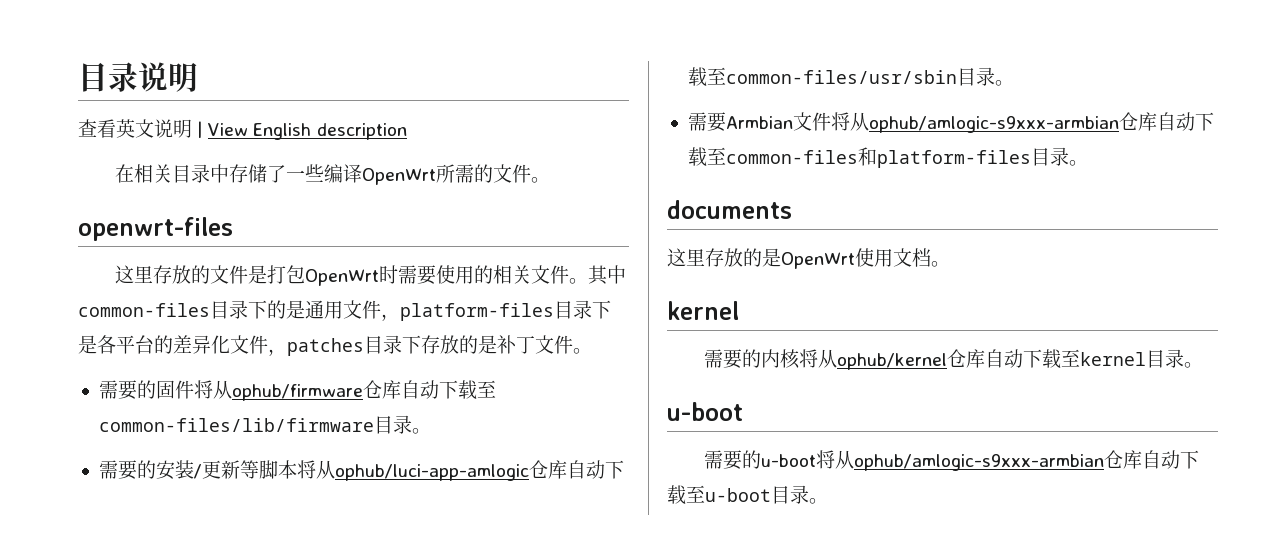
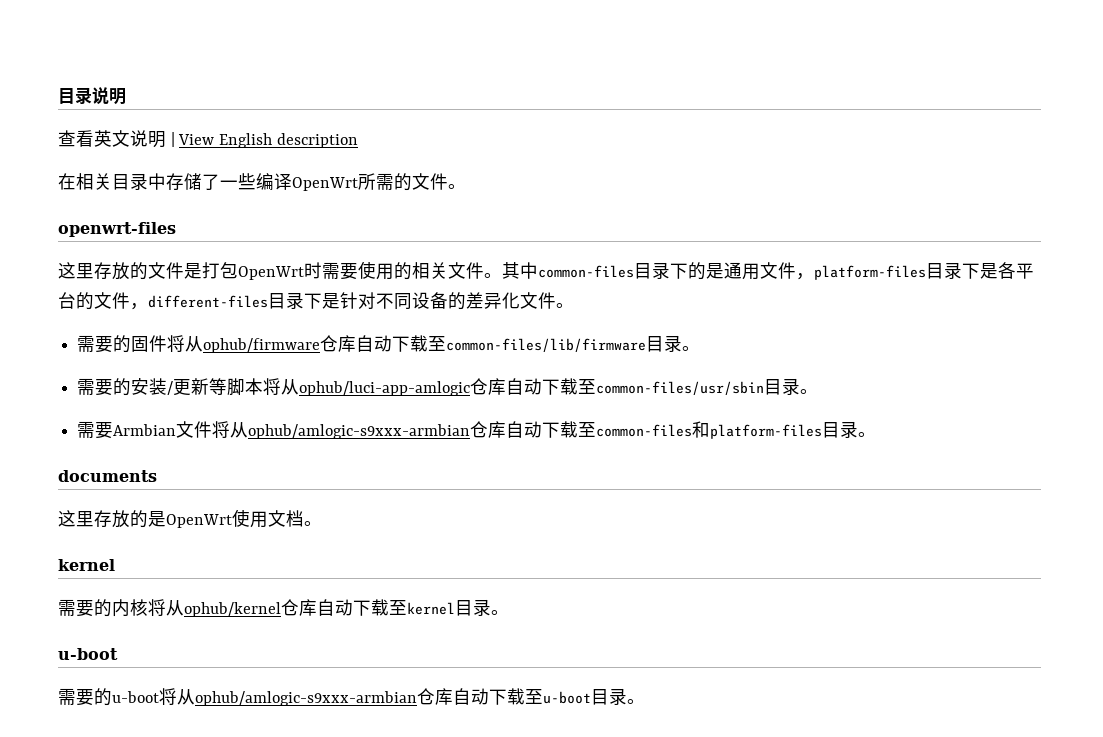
- 其中common-files目录下的是通用文件，platform-files目录下是各平台的差异化文件，patches目录下存放的是补丁文件。
+ 其中common-files目录下的是通用文件，platform-files目录下是各平台的文件，different-files目录下是针对不同设备的差异化文件。

